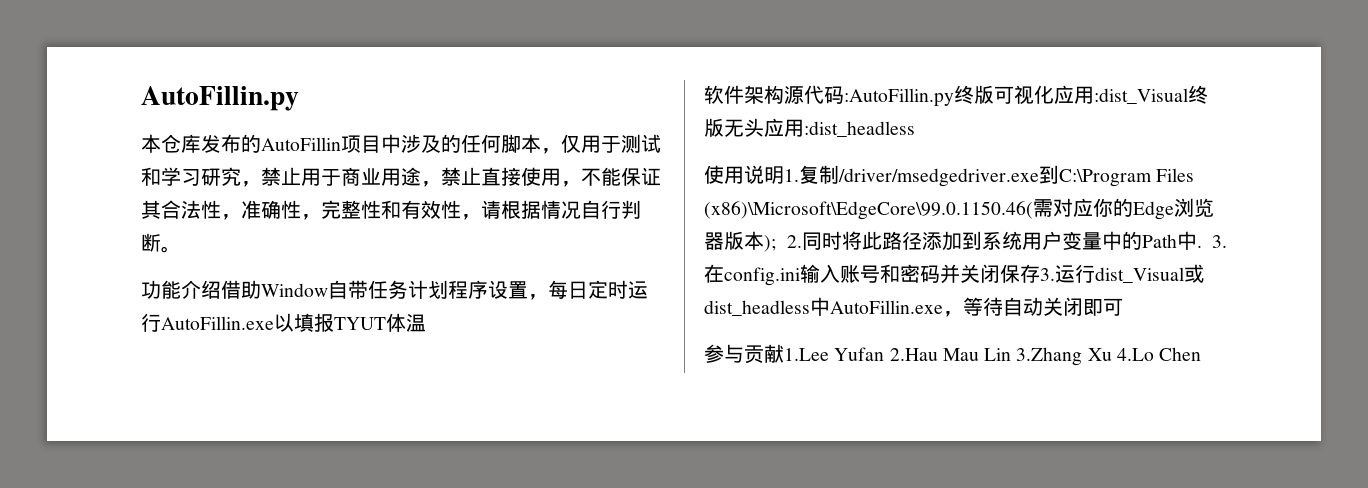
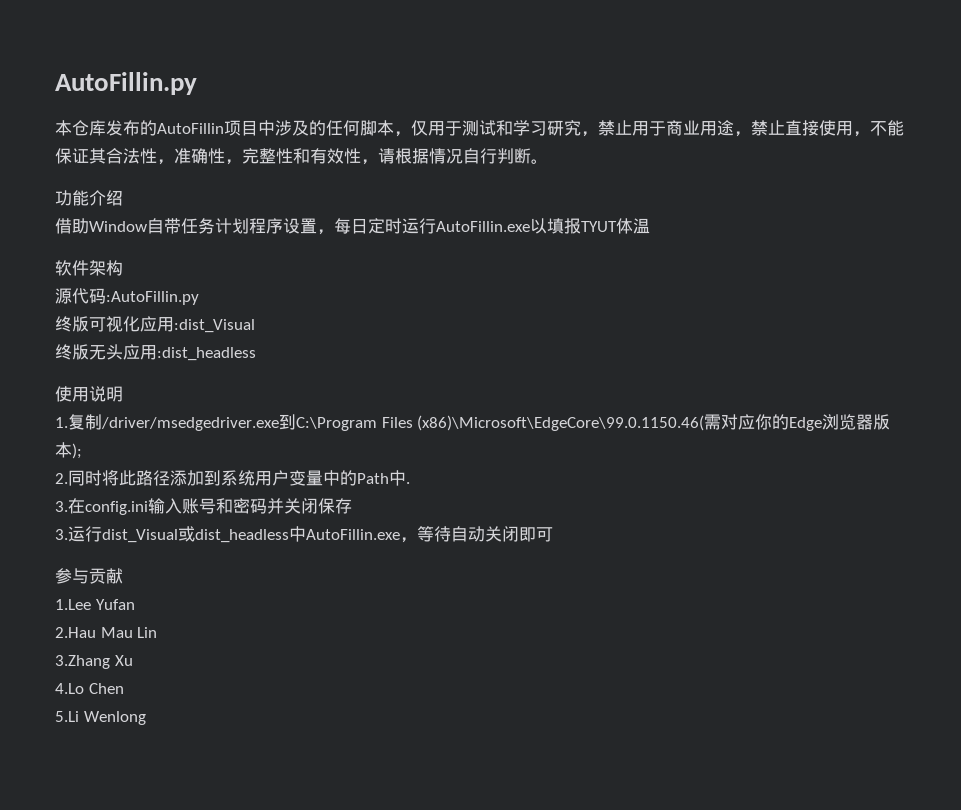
- 功能介绍借助Window自带任务计划程序设置，每日定时运行AutoFillin.exe以填报TYUT体温
+ 功能介绍
+ 借助Window自带任务计划程序设置，每日定时运行AutoFillin.exe以填报TYUT体温
- 软件架构源代码:AutoFillin.py终版可视化应用:dist_Visual终版无头应用:dist_headless
+ 软件架构
+ 源代码:AutoFillin.py
+ 终版可视化应用:dist_Visual
+ 终版无头应用:dist_headless
- 使用说明1.复制/driver/msedgedriver.exe到C:\Program Files (x86)\Microsoft\EdgeCore\99.0.1150.46(需对应你的Edge浏览器版本); 2.同时将此路径添加到系统用户变量中的Path中. 3.在config.ini输入账号和密码并关闭保存3.运行dist_Visual或dist_headless中AutoFillin.exe，等待自动关闭即可
+ 使用说明
+ 1.复制/driver/msedgedriver.exe到C:\Program Files (x86)\Microsoft\EdgeCore\99.0.1150.46(需对应你的Edge浏览器版本);
+ 2.同时将此路径添加到系统用户变量中的Path中.
+ 3.在config.ini输入账号和密码并关闭保存
+ 3.运行dist_Visual或dist_headless中AutoFillin.exe，等待自动关闭即可
- 参与贡献1.Lee Yufan 2.Hau Mau Lin 3.Zhang Xu 4.Lo Chen
+ 参与贡献
+ 1.Lee Yufan
+ 2.Hau Mau Lin
+ 3.Zhang Xu
+ 4.Lo Chen
+ 5.Li Wenlong

